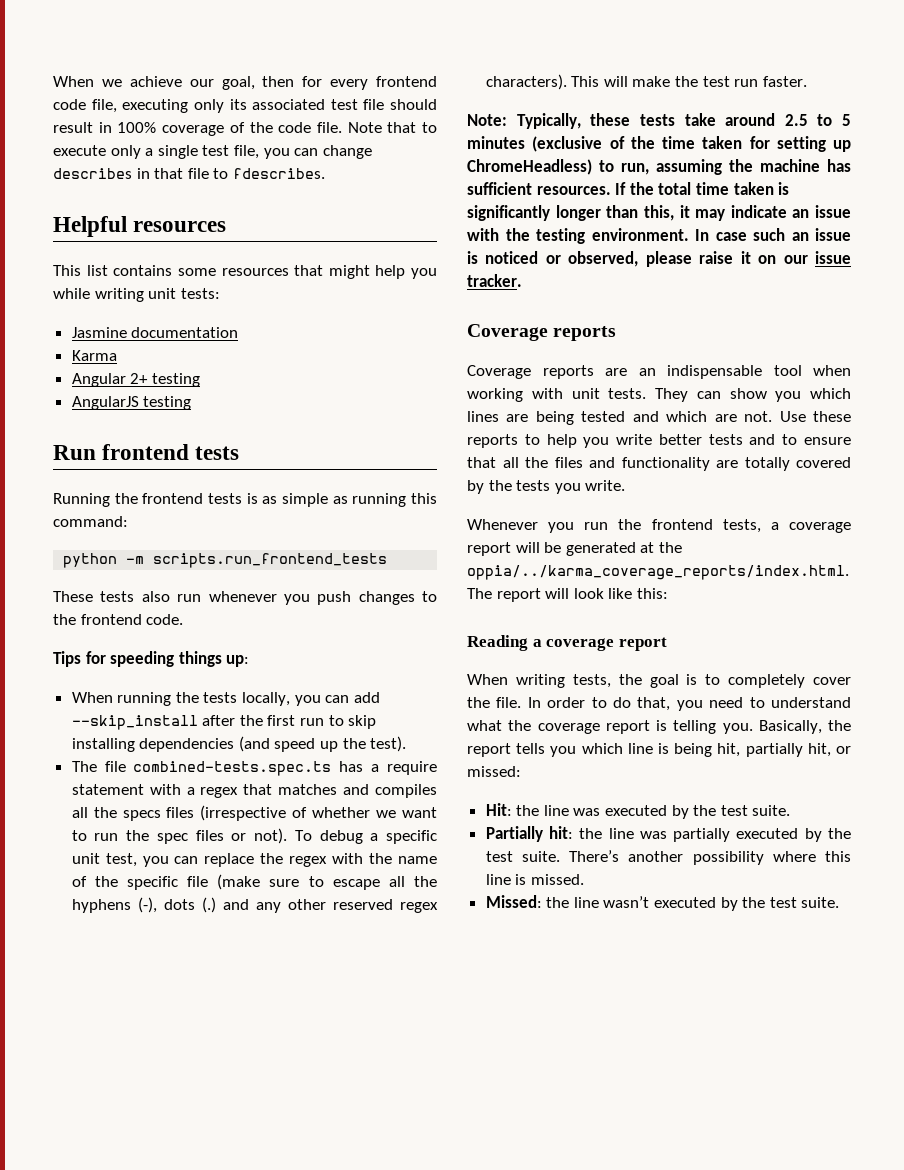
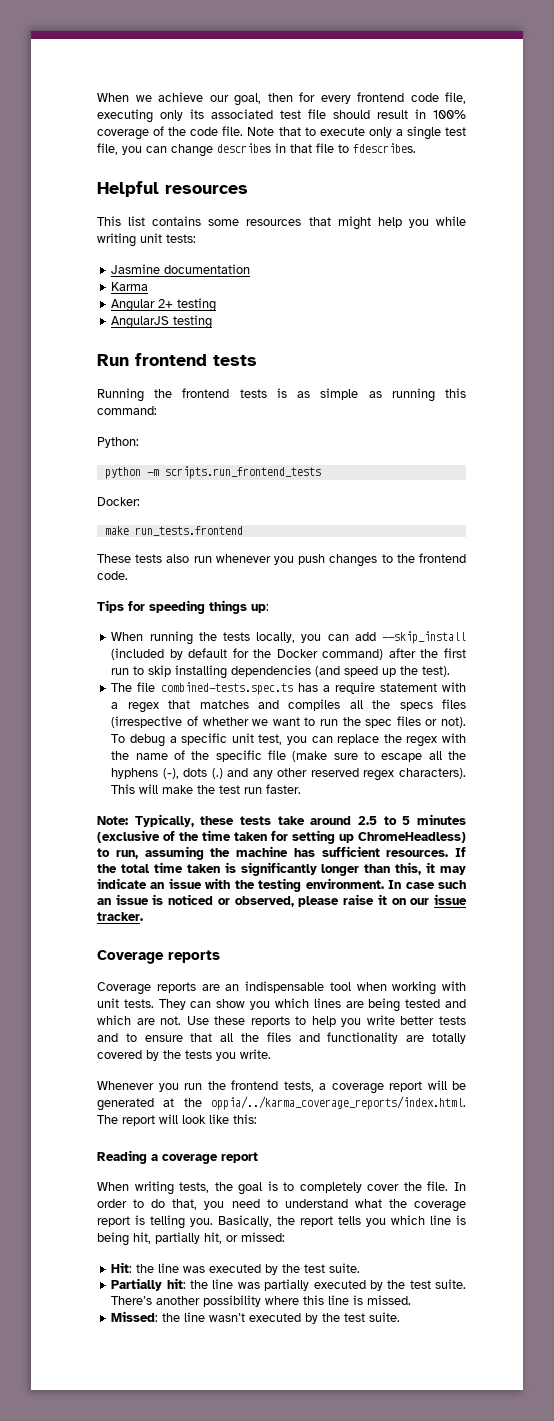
+ Python:
+ Docker:
+ make run_tests.frontend
- When running the tests locally, you can add --skip_install after the first run to skip installing dependencies (and speed up the test).
+ When running the tests locally, you can add --skip_install (included by default for the Docker command) after the first run to skip installing dependencies (and speed up the test).

